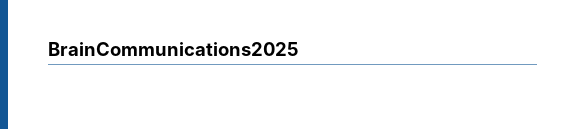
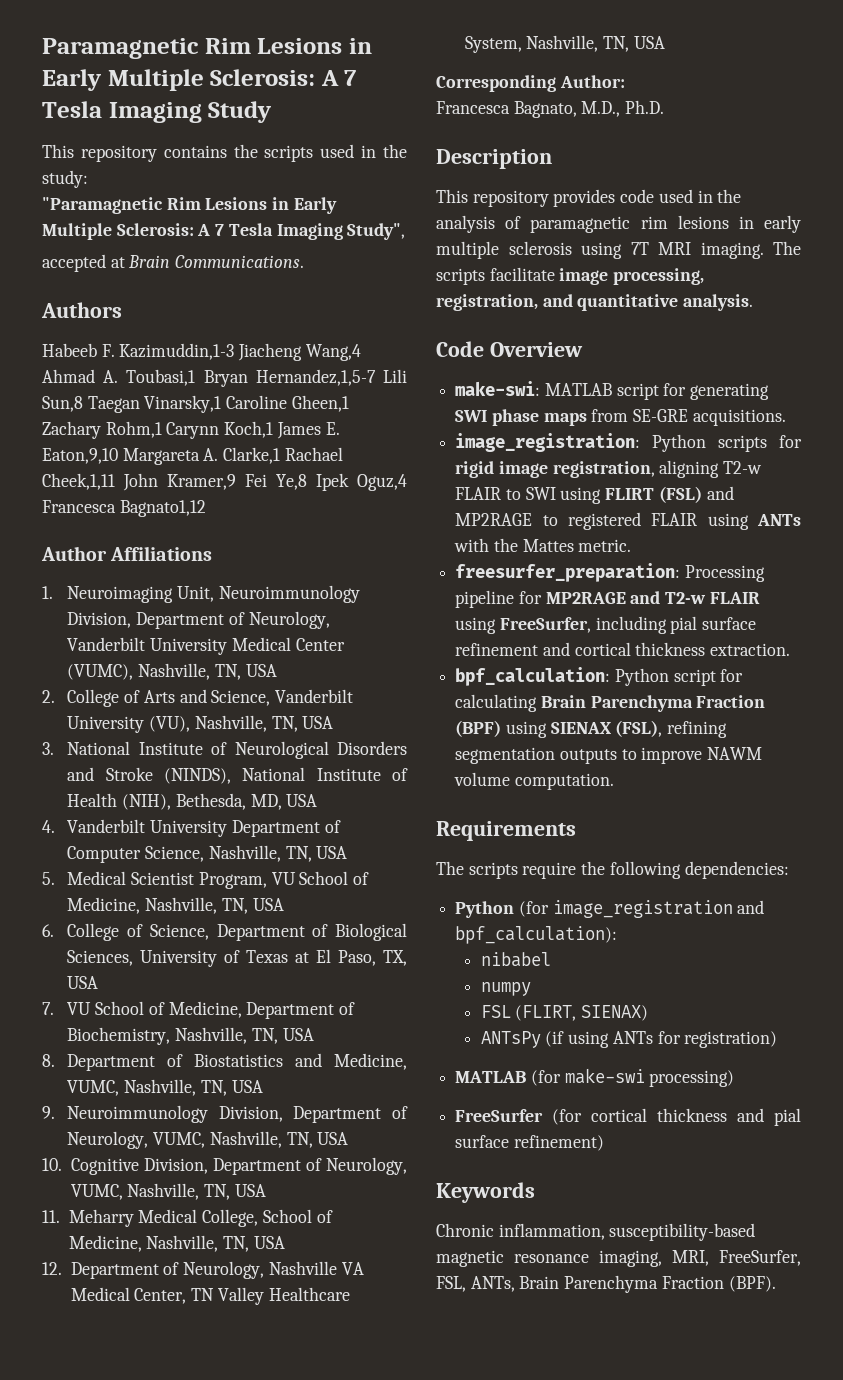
- BrainCommunications2025
+ Paramagnetic Rim Lesions in Early Multiple Sclerosis: A 7 Tesla Imaging Study
+ This repository contains the scripts used in the study:
+ "Paramagnetic Rim Lesions in Early Multiple Sclerosis: A 7 Tesla Imaging Study",
+ accepted at Brain Communications.
+ Authors
+ Habeeb F. Kazimuddin,1-3 Jiacheng Wang,4 Ahmad A. Toubasi,1 Bryan Hernandez,1,5-7 Lili Sun,8 Taegan Vinarsky,1 Caroline Gheen,1 Zachary Rohm,1 Carynn Koch,1 James E. Eaton,9,10 Margareta A. Clarke,1 Rachael Cheek,1,11 John Kramer,9 Fei Ye,8 Ipek Oguz,4 Francesca Bagnato1,12
+ Author Affiliations
+ 1. Neuroimaging Unit, Neuroimmunology Division, Department of Neurology, Vanderbilt University Medical Center (VUMC), Nashville, TN, USA
+ 2. College of Arts and Science, Vanderbilt University (VU), Nashville, TN, USA
+ 3. National Institute of Neurological Disorders and Stroke (NINDS), National Institute of Health (NIH), Bethesda, MD, USA
+ 4. Vanderbilt University Department of Computer Science, Nashville, TN, USA
+ 5. Medical Scientist Program, VU School of Medicine, Nashville, TN, USA
+ 6. College of Science, Department of Biological Sciences, University of Texas at El Paso, TX, USA
+ 7. VU School of Medicine, Department of Biochemistry, Nashville, TN, USA
+ 8. Department of Biostatistics and Medicine, VUMC, Nashville, TN, USA
+ 9. Neuroimmunology Division, Department of Neurology, VUMC, Nashville, TN, USA
+ 10. Cognitive Division, Department of Neurology, VUMC, Nashville, TN, USA
+ 11. Meharry Medical College, School of Medicine, Nashville, TN, USA
+ 12. Department of Neurology, Nashville VA Medical Center, TN Valley Healthcare System, Nashville, TN, USA
+ Corresponding Author:
+ Francesca Bagnato, M.D., Ph.D.
+ Description
+ This repository provides code used in the analysis of paramagnetic rim lesions in early multiple sclerosis using 7T MRI imaging. The scripts facilitate image processing, registration, and quantitative analysis.
+ Code Overview
+ make-swi: MATLAB script for generating SWI phase maps from SE-GRE acquisitions.
+ image_registration: Python scripts for rigid image registration, aligning T2-w FLAIR to SWI using FLIRT (FSL) and MP2RAGE to registered FLAIR using ANTs with the Mattes metric.
+ freesurfer_preparation: Processing pipeline for MP2RAGE and T2-w FLAIR using FreeSurfer, including pial surface refinement and cortical thickness extraction.
+ bpf_calculation: Python script for calculating Brain Parenchyma Fraction (BPF) using SIENAX (FSL), refining segmentation outputs to improve NAWM volume computation.
+ Requirements
+ The scripts require the following dependencies:
+ Python (for image_registration and bpf_calculation):
+ nibabel
+ numpy
+ FSL (FLIRT, SIENAX)
+ ANTsPy (if using ANTs for registration)
+ MATLAB (for make-swi processing)
+ FreeSurfer (for cortical thickness and pial surface refinement)
+ Keywords
+ Chronic inflammation, susceptibility-based magnetic resonance imaging, MRI, FreeSurfer, FSL, ANTs, Brain Parenchyma Fraction (BPF).

